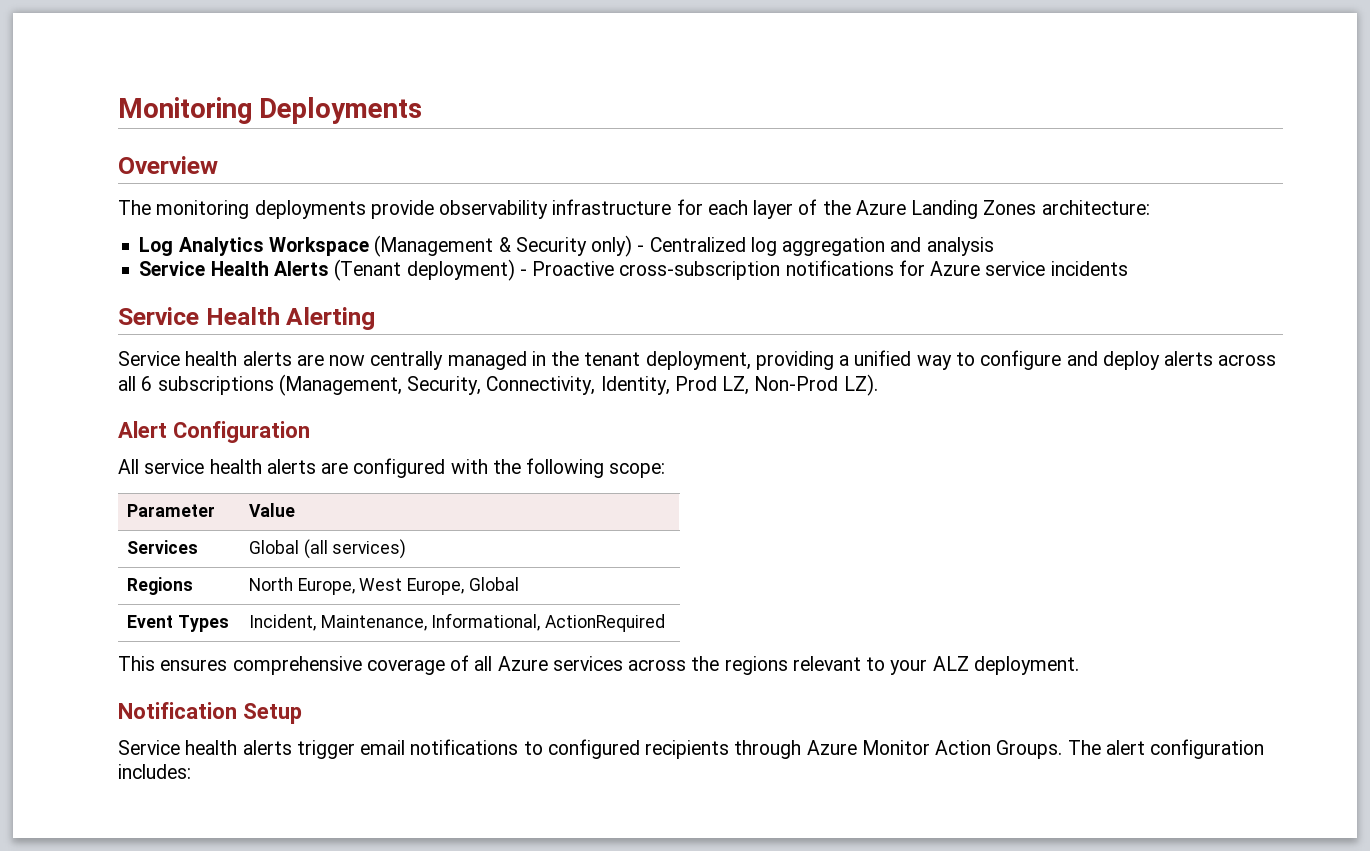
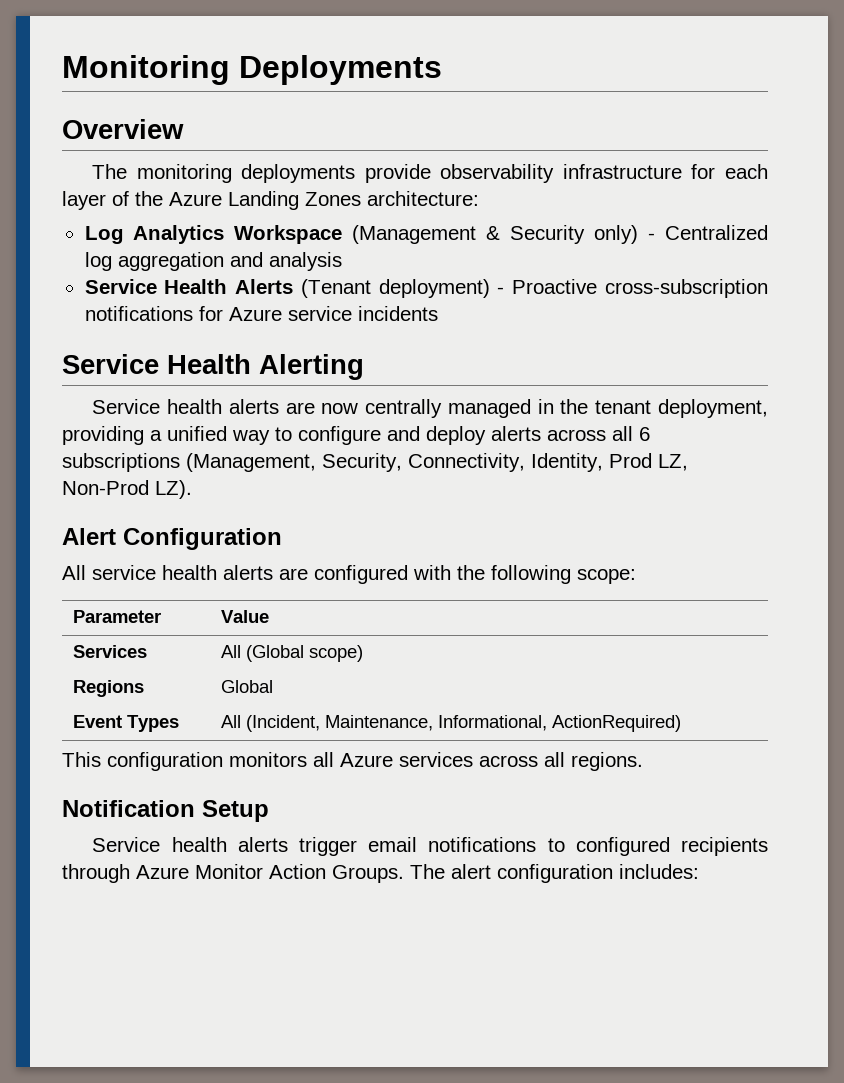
- Services | Global (all services)
- Regions | North Europe, West Europe, Global
+ Services | All (Global scope)
+ Regions | Global
- Event Types | Incident, Maintenance, Informational, ActionRequired
+ Event Types | All (Incident, Maintenance, Informational, ActionRequired)
- This ensures comprehensive coverage of all Azure services across the regions relevant to your ALZ deployment.
+ This configuration monitors all Azure services across all regions.

